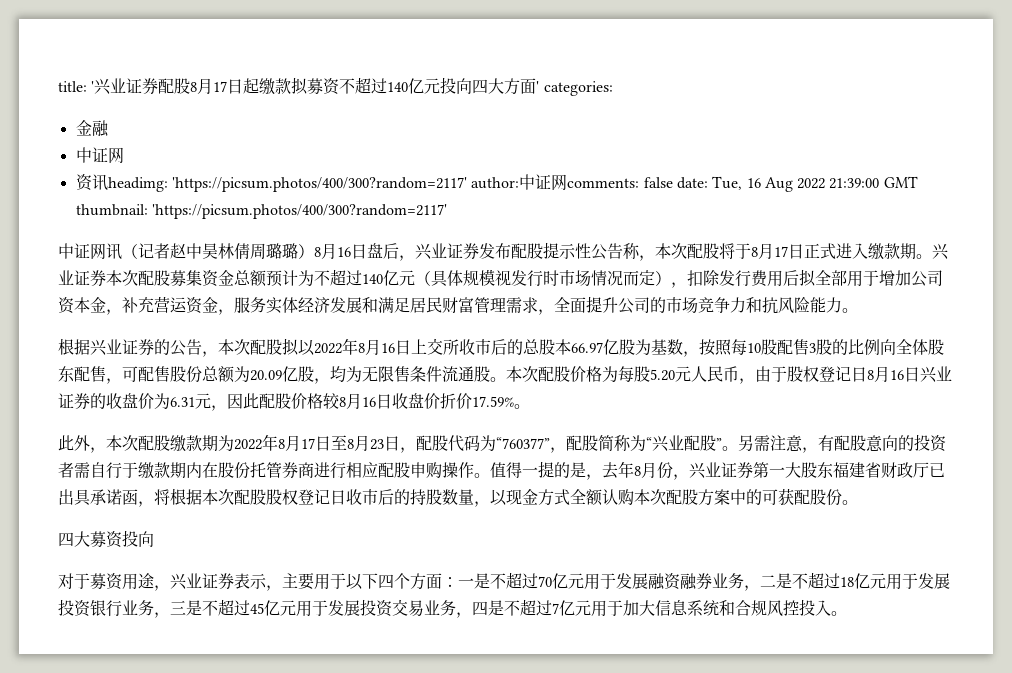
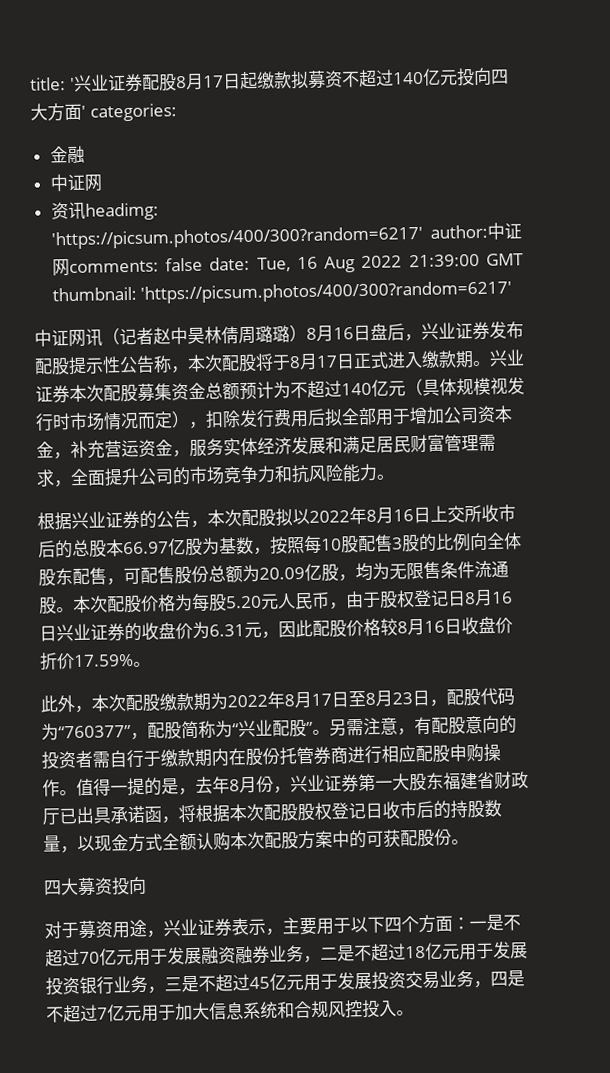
- 资讯headimg: 'https://picsum.photos/400/300?random=2117' author:中证网comments: false date: Tue, 16 Aug 2022 21:39:00 GMT thumbnail: 'https://picsum.photos/400/300?random=2117'
+ 资讯headimg: 'https://picsum.photos/400/300?random=6217' author:中证网comments: false date: Tue, 16 Aug 2022 21:39:00 GMT thumbnail: 'https://picsum.photos/400/300?random=6217'

